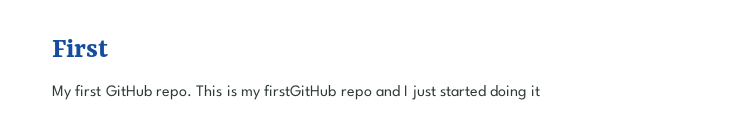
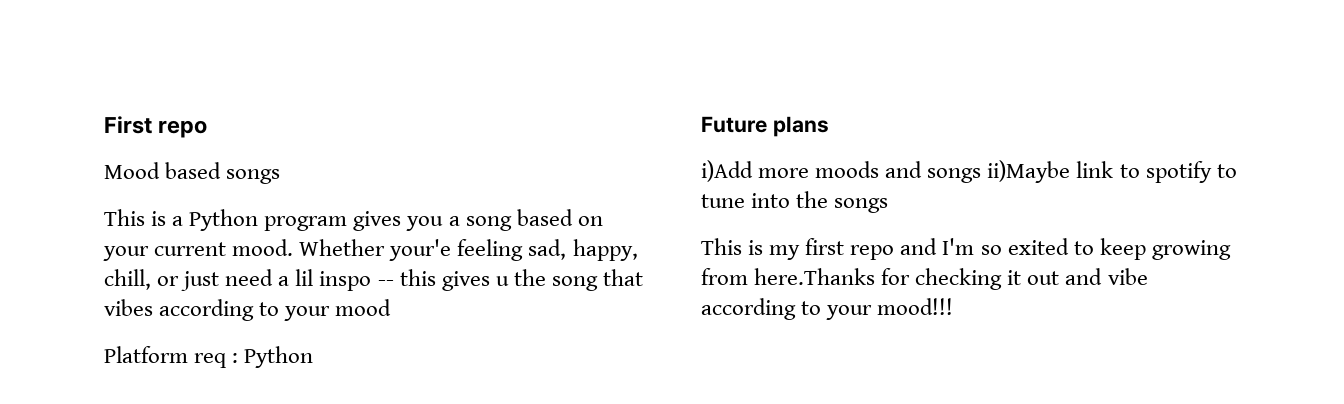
- First
- My first GitHub repo. This is my firstGitHub repo and I just started doing it
+ First repo
+ Mood based songs
+ This is a Python program gives you a song based on your current mood. Whether your'e feeling sad, happy, chill, or just need a lil inspo -- this gives u the song that vibes according to your mood
+ Platform req : Python
+ Future plans
+ i)Add more moods and songs ii)Maybe link to spotify to tune into the songs
+ This is my first repo and I'm so exited to keep growing from here.Thanks for checking it out and vibe according to your mood!!!

